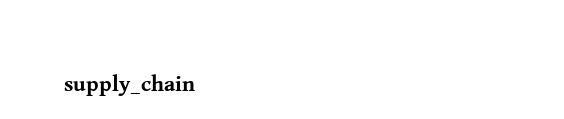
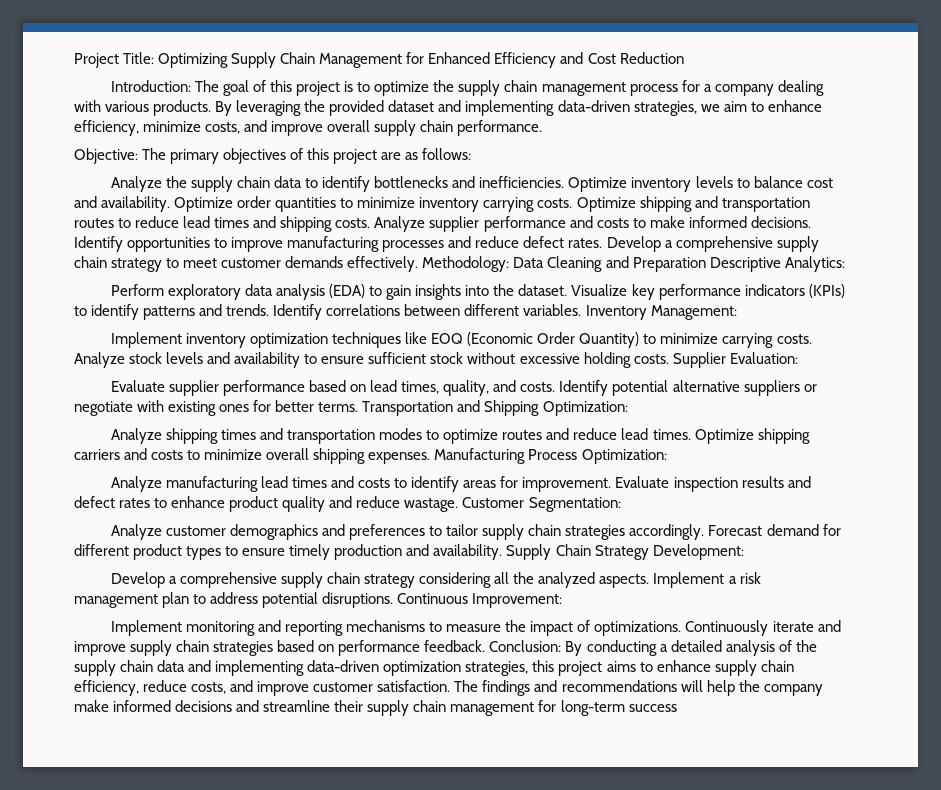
- supply_chain
+ Project Title: Optimizing Supply Chain Management for Enhanced Efficiency and Cost Reduction
+ Introduction: The goal of this project is to optimize the supply chain management process for a company dealing with various products. By leveraging the provided dataset and implementing data-driven strategies, we aim to enhance efficiency, minimize costs, and improve overall supply chain performance.
+ Objective: The primary objectives of this project are as follows:
+ Analyze the supply chain data to identify bottlenecks and inefficiencies. Optimize inventory levels to balance cost and availability. Optimize order quantities to minimize inventory carrying costs. Optimize shipping and transportation routes to reduce lead times and shipping costs. Analyze supplier performance and costs to make informed decisions. Identify opportunities to improve manufacturing processes and reduce defect rates. Develop a comprehensive supply chain strategy to meet customer demands effectively. Methodology: Data Cleaning and Preparation Descriptive Analytics:
+ Perform exploratory data analysis (EDA) to gain insights into the dataset. Visualize key performance indicators (KPIs) to identify patterns and trends. Identify correlations between different variables. Inventory Management:
+ Implement inventory optimization techniques like EOQ (Economic Order Quantity) to minimize carrying costs. Analyze stock levels and availability to ensure sufficient stock without excessive holding costs. Supplier Evaluation:
+ Evaluate supplier performance based on lead times, quality, and costs. Identify potential alternative suppliers or negotiate with existing ones for better terms. Transportation and Shipping Optimization:
+ Analyze shipping times and transportation modes to optimize routes and reduce lead times. Optimize shipping carriers and costs to minimize overall shipping expenses. Manufacturing Process Optimization:
+ Analyze manufacturing lead times and costs to identify areas for improvement. Evaluate inspection results and defect rates to enhance product quality and reduce wastage. Customer Segmentation:
+ Analyze customer demographics and preferences to tailor supply chain strategies accordingly. Forecast demand for different product types to ensure timely production and availability. Supply Chain Strategy Development:
+ Develop a comprehensive supply chain strategy considering all the analyzed aspects. Implement a risk management plan to address potential disruptions. Continuous Improvement:
+ Implement monitoring and reporting mechanisms to measure the impact of optimizations. Continuously iterate and improve supply chain strategies based on performance feedback. Conclusion: By conducting a detailed analysis of the supply chain data and implementing data-driven optimization strategies, this project aims to enhance supply chain efficiency, reduce costs, and improve customer satisfaction. The findings and recommendations will help the company make informed decisions and streamline their supply chain management for long-term success

